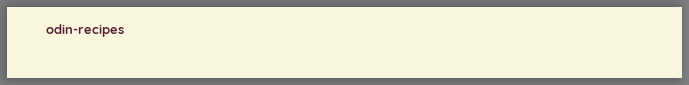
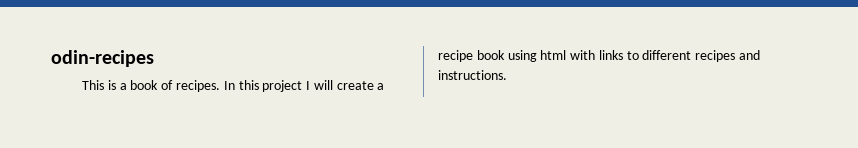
+ This is a book of recipes. In this project I will create a recipe book using html with links to different recipes and instructions.

